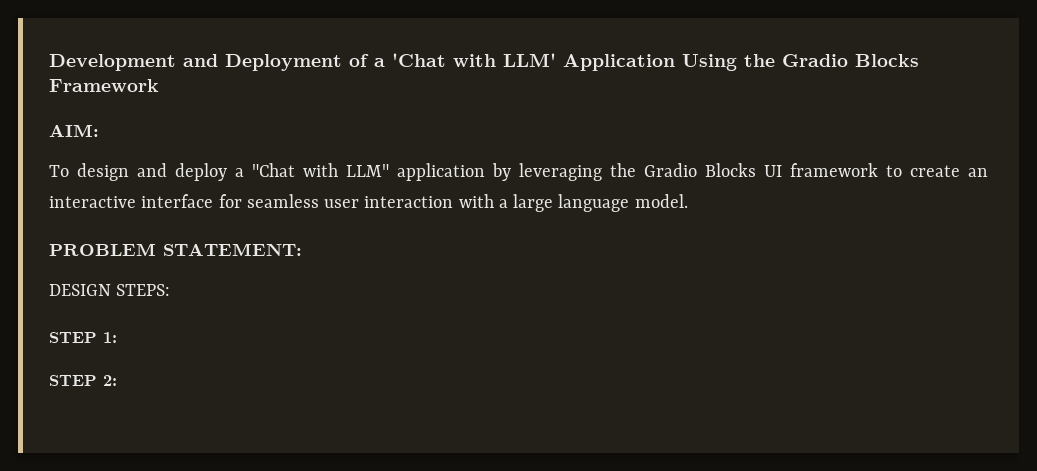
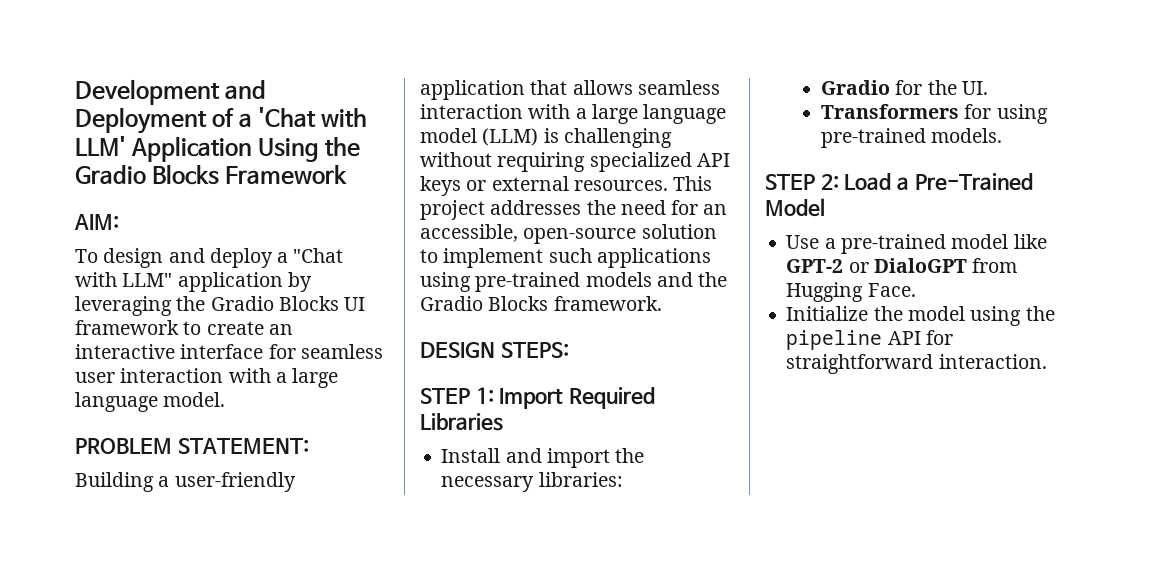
+ Building a user-friendly application that allows seamless interaction with a large language model (LLM) is challenging without requiring specialized API keys or external resources. This project addresses the need for an accessible, open-source solution to implement such applications using pre-trained models and the Gradio Blocks framework.
  DESIGN STEPS:
- STEP 1:
- STEP 2:
+ STEP 1: Import Required Libraries
+ Install and import the necessary libraries:
+ Gradio for the UI.
+ Transformers for using pre-trained models.
+ STEP 2: Load a Pre-Trained Model
+ Use a pre-trained model like GPT-2 or DialoGPT from Hugging Face.
+ Initialize the model using the pipeline API for straightforward interaction.

